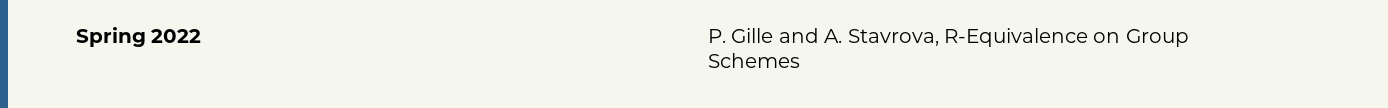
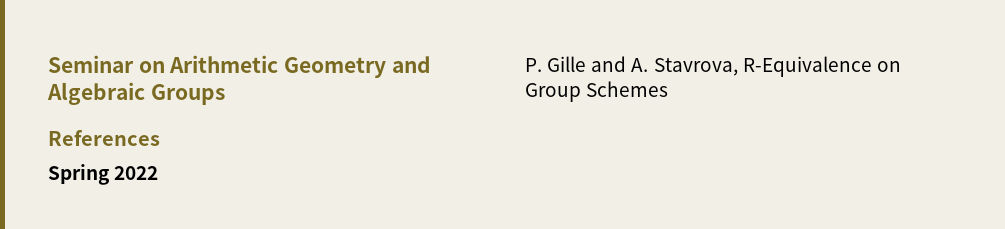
+ Seminar on Arithmetic Geometry and Algebraic Groups
+ References

